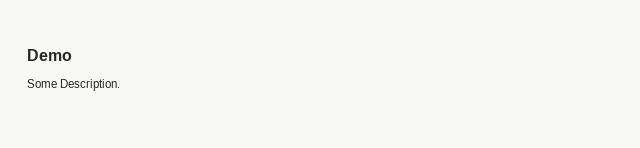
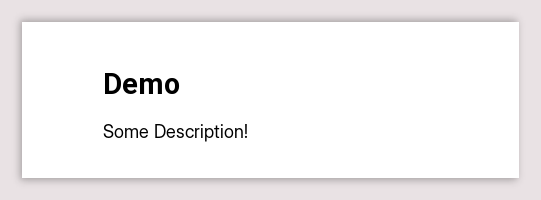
- Some Description.
+ Some Description!

